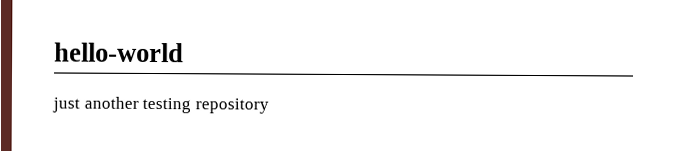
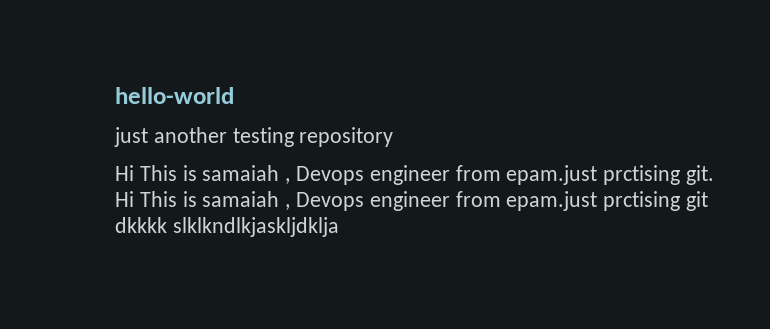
+ Hi This is samaiah , Devops engineer from epam.just prctising git. Hi This is samaiah , Devops engineer from epam.just prctising git dkkkk slklkndlkjaskljdklja

